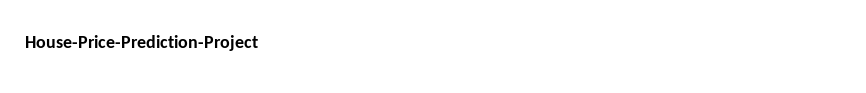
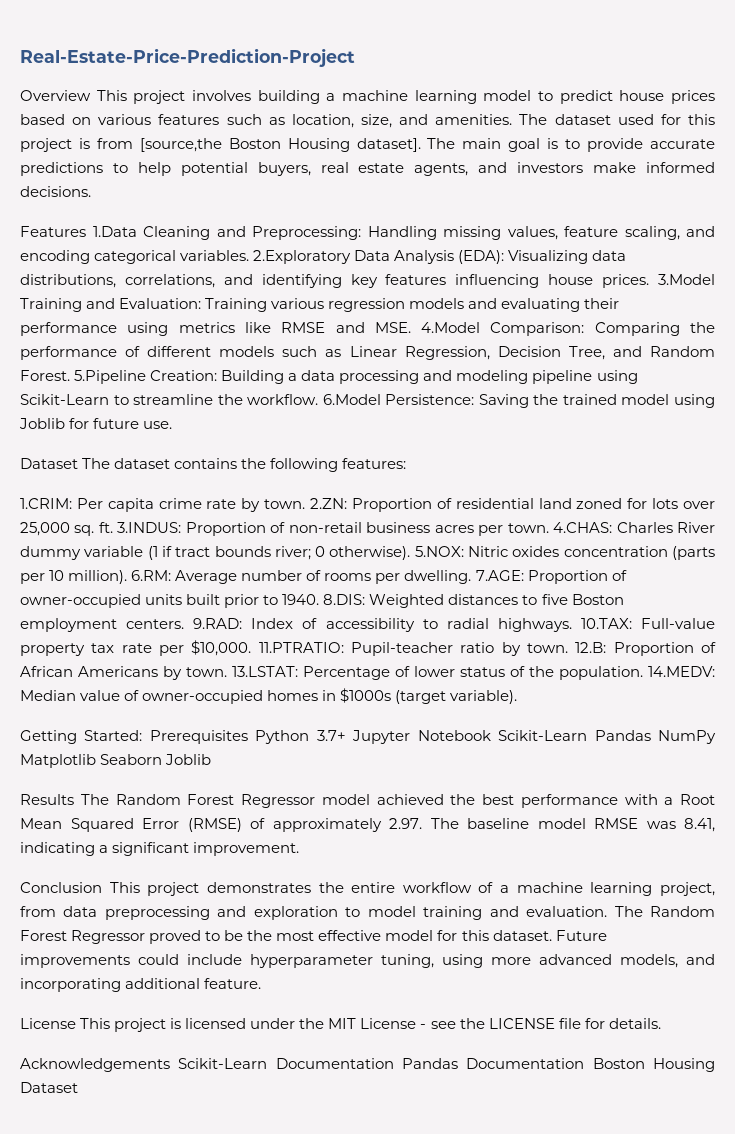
- House-Price-Prediction-Project
+ Real-Estate-Price-Prediction-Project
+ Overview This project involves building a machine learning model to predict house prices based on various features such as location, size, and amenities. The dataset used for this project is from [source,the Boston Housing dataset]. The main goal is to provide accurate predictions to help potential buyers, real estate agents, and investors make informed decisions.
+ Features 1.Data Cleaning and Preprocessing: Handling missing values, feature scaling, and encoding categorical variables. 2.Exploratory Data Analysis (EDA): Visualizing data distributions, correlations, and identifying key features influencing house prices. 3.Model Training and Evaluation: Training various regression models and evaluating their performance using metrics like RMSE and MSE. 4.Model Comparison: Comparing the performance of different models such as Linear Regression, Decision Tree, and Random Forest. 5.Pipeline Creation: Building a data processing and modeling pipeline using Scikit-Learn to streamline the workflow. 6.Model Persistence: Saving the trained model using Joblib for future use.
+ Dataset The dataset contains the following features:
+ 1.CRIM: Per capita crime rate by town. 2.ZN: Proportion of residential land zoned for lots over 25,000 sq. ft. 3.INDUS: Proportion of non-retail business acres per town. 4.CHAS: Charles River dummy variable (1 if tract bounds river; 0 otherwise). 5.NOX: Nitric oxides concentration (parts per 10 million). 6.RM: Average number of rooms per dwelling. 7.AGE: Proportion of owner-occupied units built prior to 1940. 8.DIS: Weighted distances to five Boston employment centers. 9.RAD: Index of accessibility to radial highways. 10.TAX: Full-value property tax rate per $10,000. 11.PTRATIO: Pupil-teacher ratio by town. 12.B: Proportion of African Americans by town. 13.LSTAT: Percentage of lower status of the population. 14.MEDV: Median value of owner-occupied homes in $1000s (target variable).
+ Getting Started: Prerequisites Python 3.7+ Jupyter Notebook Scikit-Learn Pandas NumPy Matplotlib Seaborn Joblib
+ Results The Random Forest Regressor model achieved the best performance with a Root Mean Squared Error (RMSE) of approximately 2.97. The baseline model RMSE was 8.41, indicating a significant improvement.
+ Conclusion This project demonstrates the entire workflow of a machine learning project, from data preprocessing and exploration to model training and evaluation. The Random Forest Regressor proved to be the most effective model for this dataset. Future improvements could include hyperparameter tuning, using more advanced models, and incorporating additional feature.
+ License This project is licensed under the MIT License - see the LICENSE file for details.
+ Acknowledgements Scikit-Learn Documentation Pandas Documentation Boston Housing Dataset

